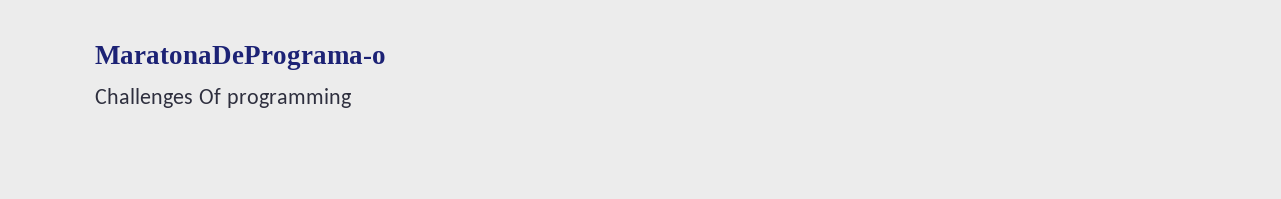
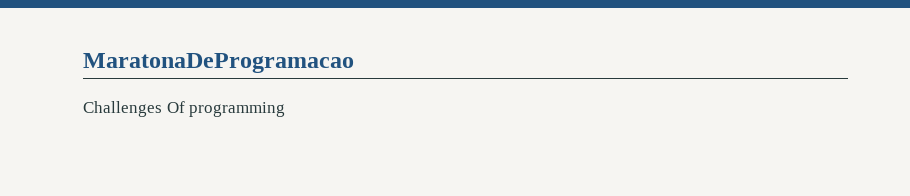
- MaratonaDePrograma-o
+ MaratonaDeProgramacao

